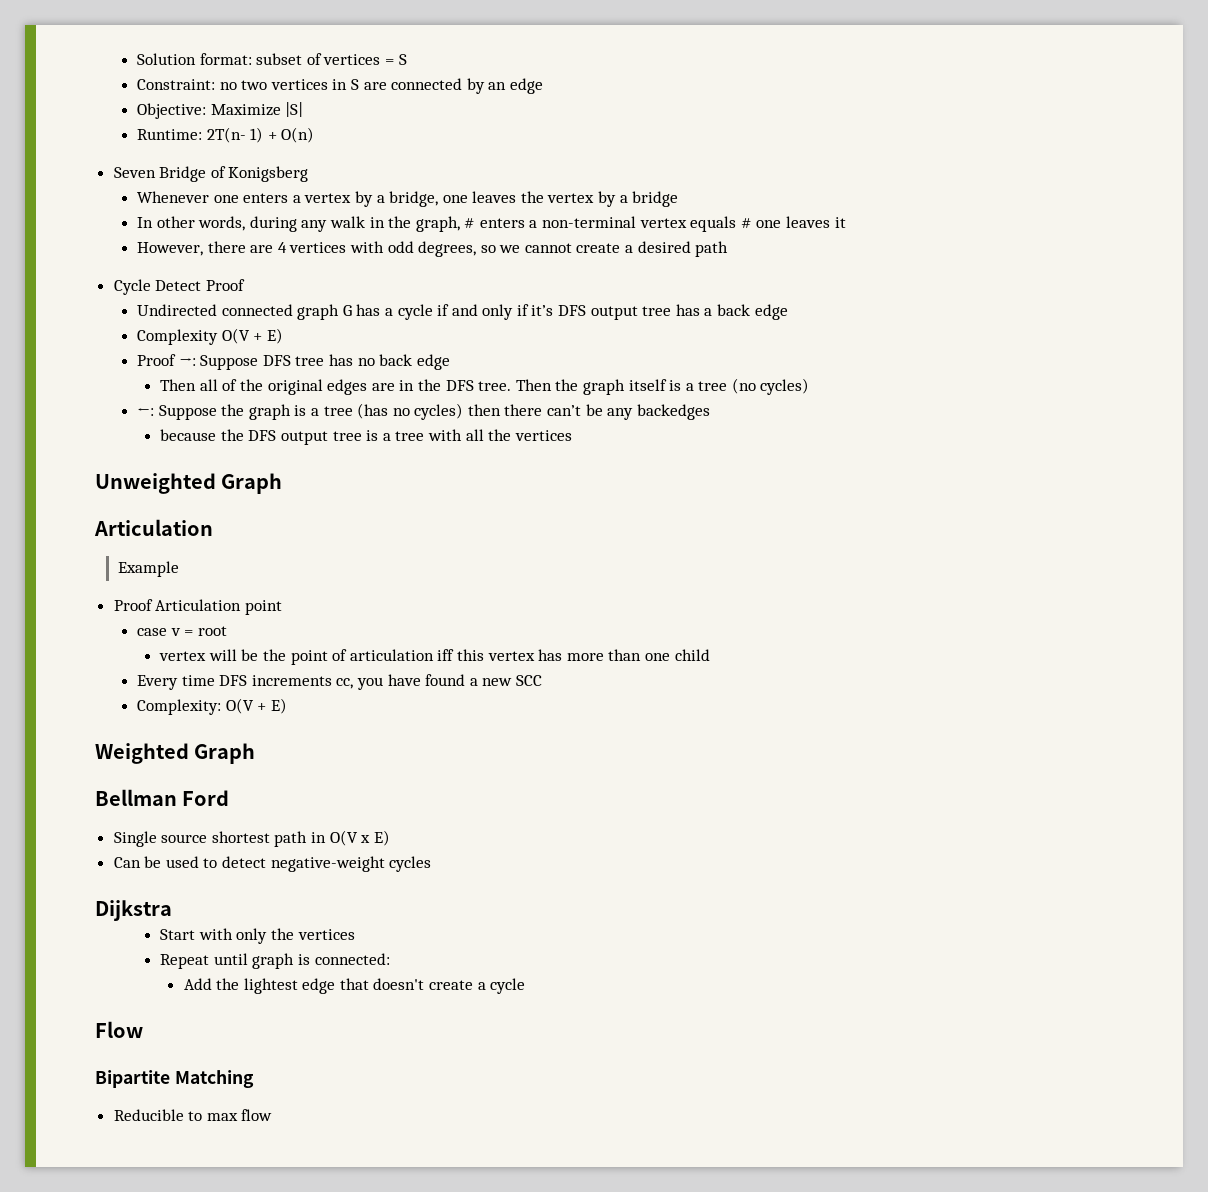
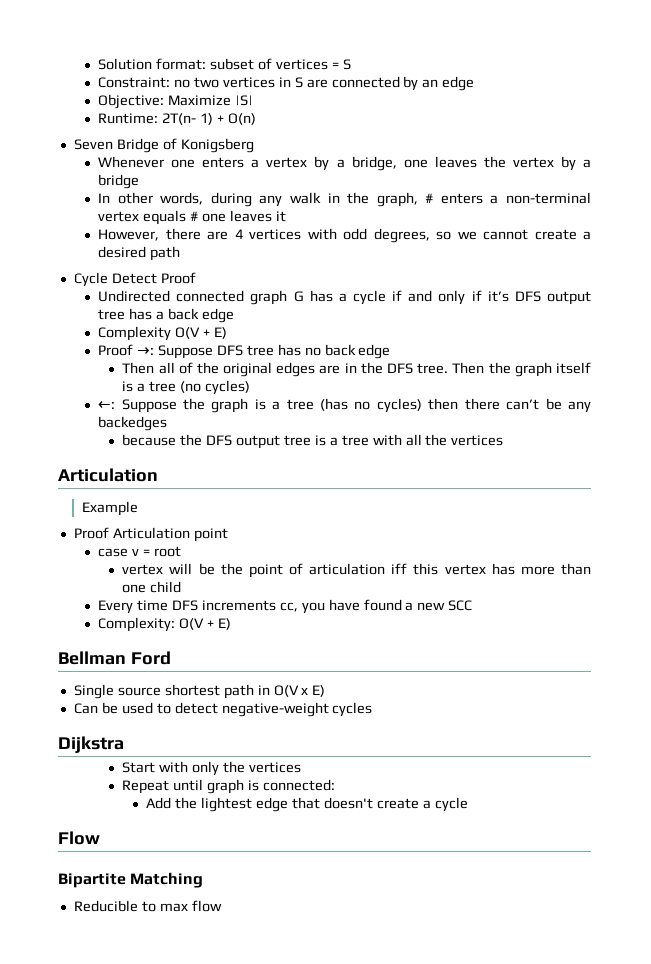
- Unweighted Graph
- Weighted Graph

